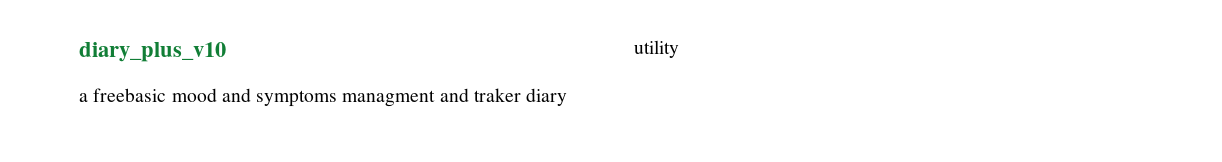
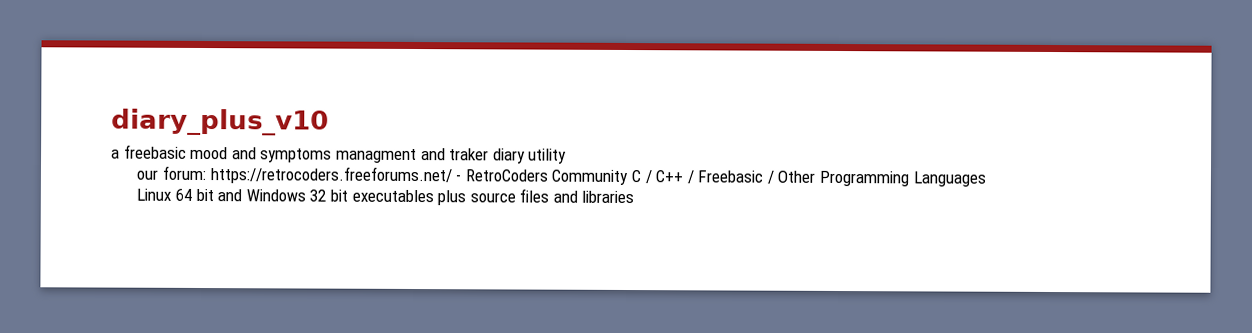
+ our forum: https://retrocoders.freeforums.net/ - RetroCoders Community C / C++ / Freebasic / Other Programming Languages
+ Linux 64 bit and Windows 32 bit executables plus source files and libraries

